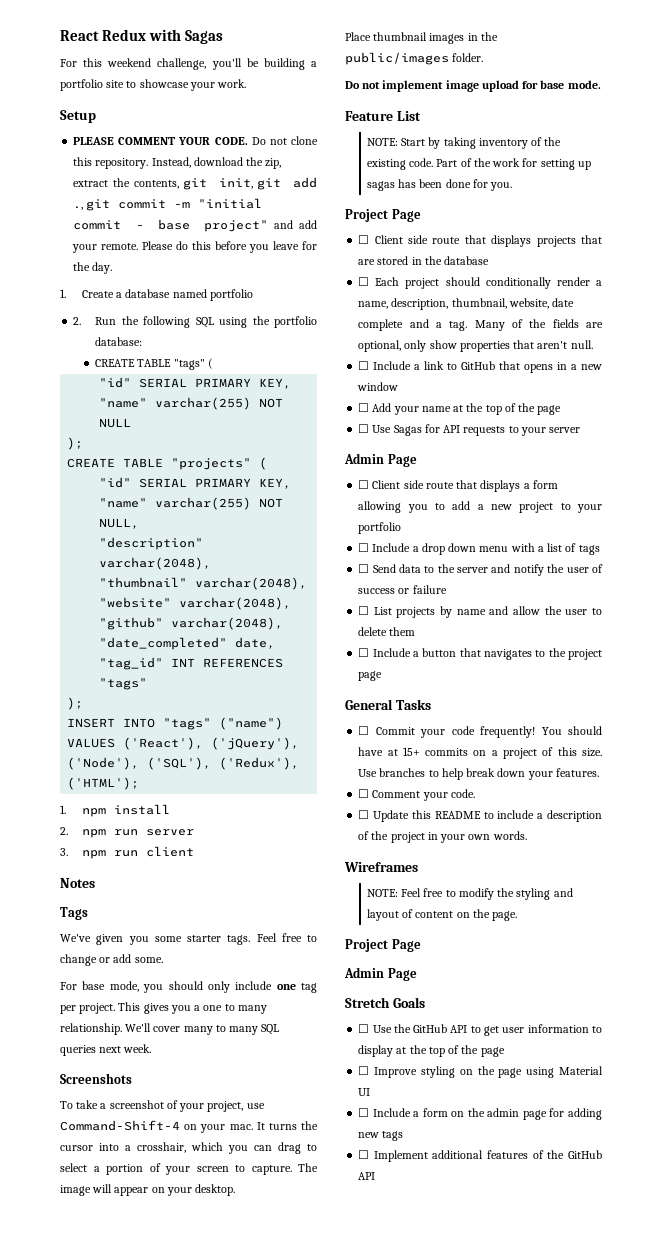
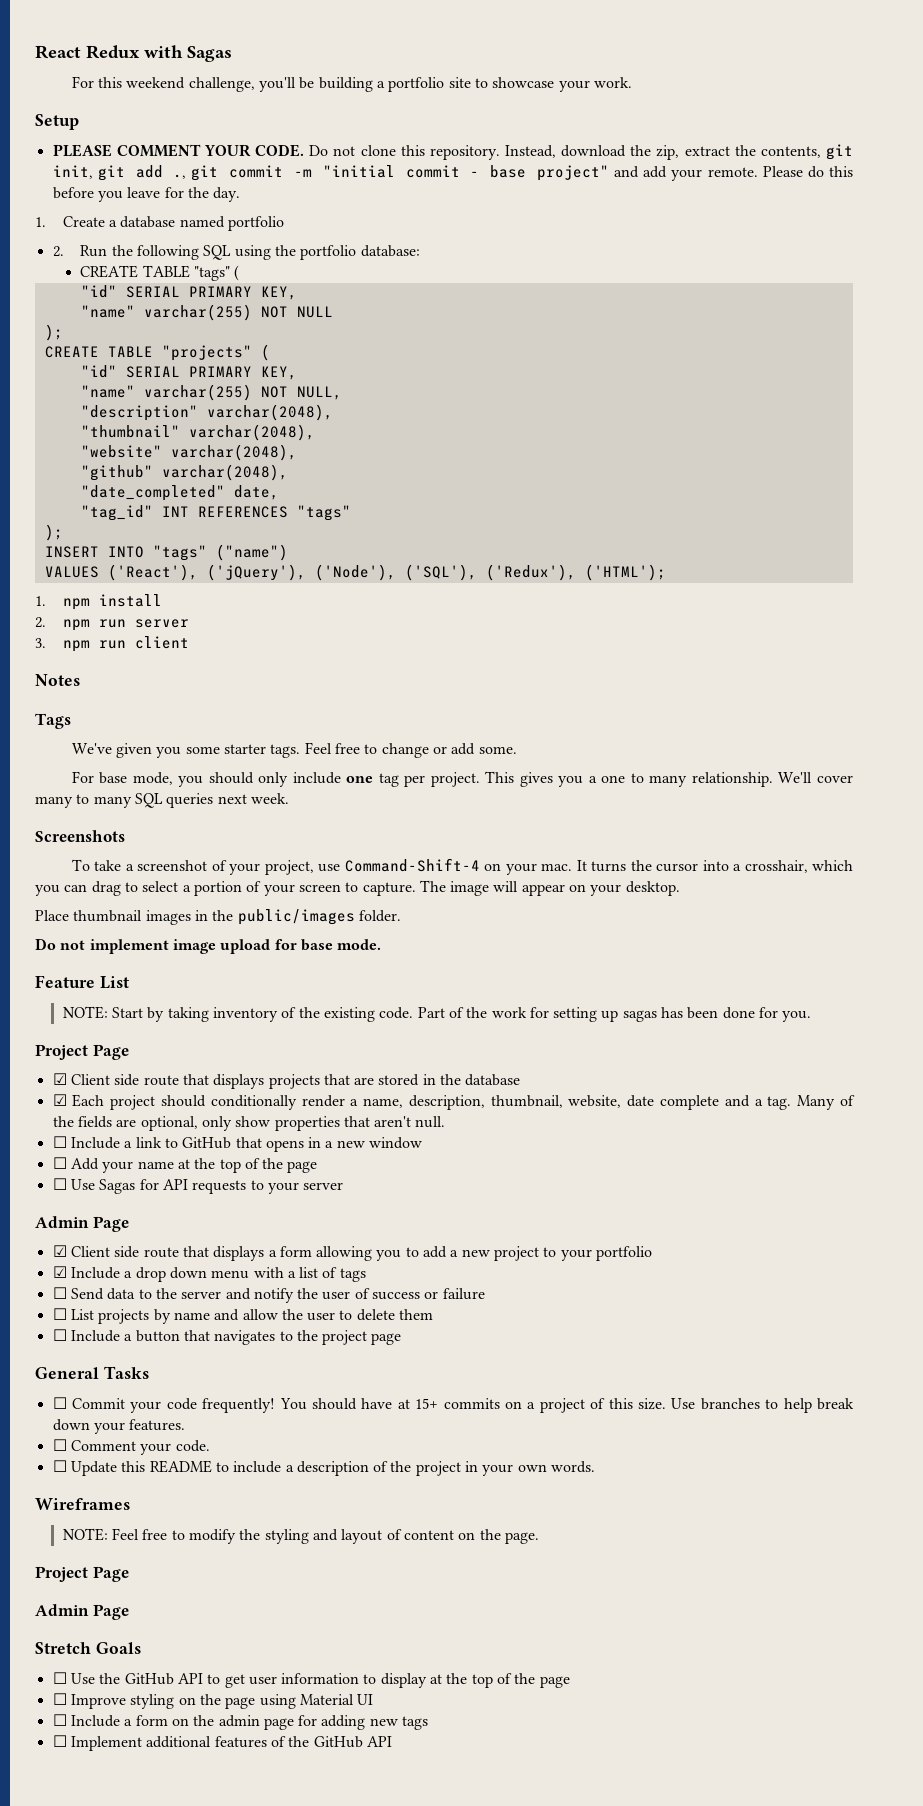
- ☐ Client side route that displays projects that are stored in the database
+ ☑ Client side route that displays projects that are stored in the database
- ☐ Each project should conditionally render a name, description, thumbnail, website, date complete and a tag.
+ ☑ Each project should conditionally render a name, description, thumbnail, website, date complete and a tag.
- ☐ Client side route that displays a form allowing you to add a new project to your portfolio
+ ☑ Client side route that displays a form allowing you to add a new project to your portfolio
- ☐ Include a drop down menu with a list of tags
+ ☑ Include a drop down menu with a list of tags

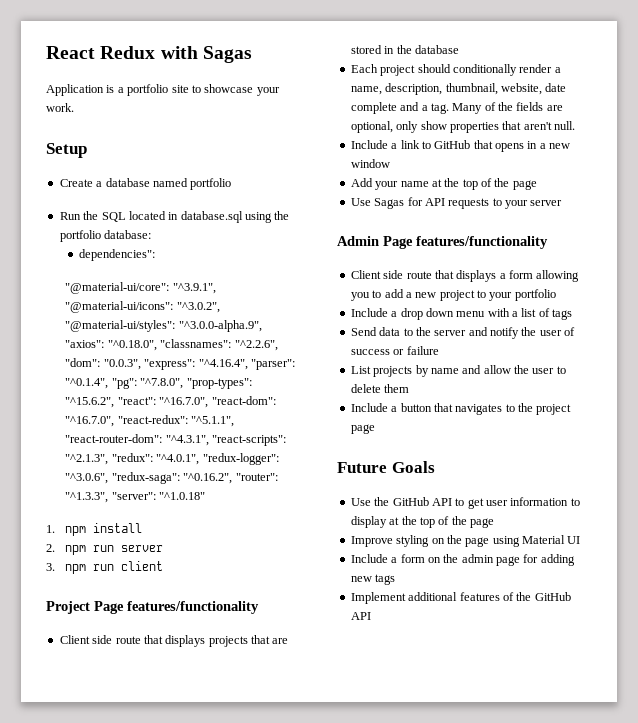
- For this weekend challenge, you'll be building a portfolio site to showcase your work.
+ Application is a portfolio site to showcase your work.
- PLEASE COMMENT YOUR CODE. Do not clone this repository. Instead, download the zip, extract the contents, git init, git add ., git commit -m "initial commit - base project" and add your remote. Please do this before you leave for the day.
- 1. Create a database named portfolio
+ Create a database named portfolio
- 2. Run the following SQL using the portfolio database:
+ Run the SQL located in database.sql using the portfolio database:
- CREATE TABLE "tags" (
- "id" SERIAL PRIMARY KEY,
- "name" varchar(255) NOT NULL
- );
- CREATE TABLE "projects" (
- "id" SERIAL PRIMARY KEY,
- "name" varchar(255) NOT NULL,
- "description" varchar(2048),
- "thumbnail" varchar(2048),
- "website" varchar(2048),
- "github" varchar(2048),
- "date_completed" date,
- "tag_id" INT REFERENCES "tags"
- );
- INSERT INTO "tags" ("name")
- VALUES ('React'), ('jQuery'), ('Node'), ('SQL'), ('Redux'), ('HTML');
+ dependencies":
+ "@material-ui/core": "^3.9.1", "@material-ui/icons": "^3.0.2", "@material-ui/styles": "^3.0.0-alpha.9", "axios": "^0.18.0", "classnames": "^2.2.6", "dom": "0.0.3", "express": "^4.16.4", "parser": "^0.1.4", "pg": "^7.8.0", "prop-types": "^15.6.2", "react": "^16.7.0", "react-dom": "^16.7.0", "react-redux": "^5.1.1", "react-router-dom": "^4.3.1", "react-scripts": "^2.1.3", "redux": "^4.0.1", "redux-logger": "^3.0.6", "redux-saga": "^0.16.2", "router": "^1.3.3", "server": "^1.0.18"
- Notes
- Tags
- We've given you some starter tags. Feel free to change or add some.
- For base mode, you should only include one tag per project. This gives you a one to many relationship. We'll cover many to many SQL queries next week.
- Screenshots
- To take a screenshot of your project, use Command-Shift-4 on your mac. It turns the cursor into a crosshair, which you can drag to select a portion of your screen to capture. The image will appear on your desktop.
- Place thumbnail images in the public/images folder.
- Do not implement image upload for base mode.
- Feature List
- NOTE: Start by taking inventory of the existing code. Part of the work for setting up sagas has been done for you.
- Project Page
- ☑ Client side route that displays projects that are stored in the database
+ Project Page features/functionality
+ Client side route that displays projects that are stored in the database
- ☑ Each project should conditionally render a name, description, thumbnail, website, date complete and a tag.
+ Each project should conditionally render a name, description, thumbnail, website, date complete and a tag.
- ☐ Include a link to GitHub that opens in a new window
+ Include a link to GitHub that opens in a new window
- ☐ Add your name at the top of the page
+ Add your name at the top of the page
- ☐ Use Sagas for API requests to your server
- Admin Page
- ☑ Client side route that displays a form allowing you to add a new project to your portfolio
+ Use Sagas for API requests to your server
+ Admin Page features/functionality
+ Client side route that displays a form allowing you to add a new project to your portfolio
- ☑ Include a drop down menu with a list of tags
+ Include a drop down menu with a list of tags
- ☐ Send data to the server and notify the user of success or failure
+ Send data to the server and notify the user of success or failure
- ☐ List projects by name and allow the user to delete them
+ List projects by name and allow the user to delete them
- ☐ Include a button that navigates to the project page
+ Include a button that navigates to the project page
- General Tasks
- ☐ Commit your code frequently! You should have at 15+ commits on a project of this size. Use branches to help break down your features.
- ☐ Comment your code.
- ☐ Update this README to include a description of the project in your own words.
- Wireframes
- NOTE: Feel free to modify the styling and layout of content on the page.
- Project Page
- Admin Page
- Stretch Goals
+ Future Goals
- ☐ Use the GitHub API to get user information to display at the top of the page
+ Use the GitHub API to get user information to display at the top of the page
- ☐ Improve styling on the page using Material UI
+ Improve styling on the page using Material UI
- ☐ Include a form on the admin page for adding new tags
+ Include a form on the admin page for adding new tags
- ☐ Implement additional features of the GitHub API
+ Implement additional features of the GitHub API

